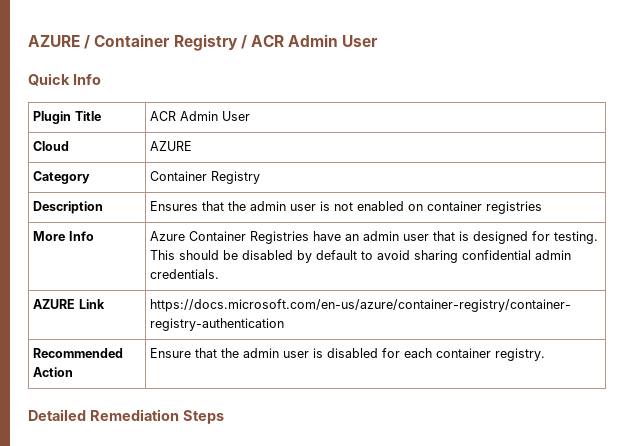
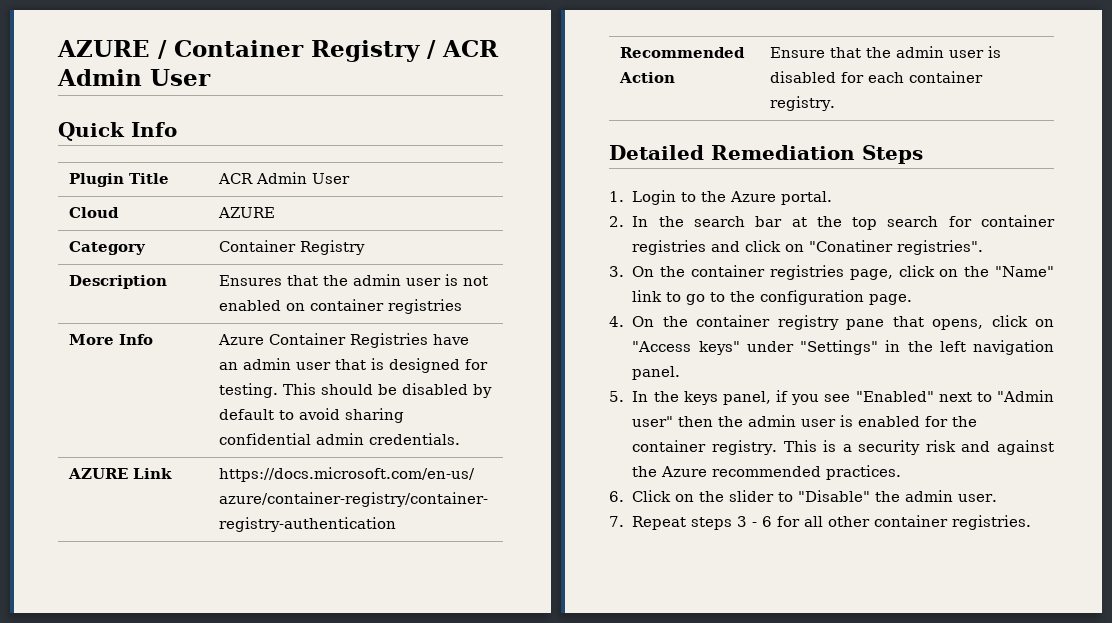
+ 1. Login to the Azure portal.
+ 2. In the search bar at the top search for container registries and click on "Conatiner registries".
+ 3. On the container registries page, click on the "Name" link to go to the configuration page.
+ 4. On the container registry pane that opens, click on "Access keys" under "Settings" in the left navigation panel.
+ 5. In the keys panel, if you see "Enabled" next to "Admin user" then the admin user is enabled for the container registry. This is a security risk and against the Azure recommended practices.
+ 6. Click on the slider to "Disable" the admin user.
+ 7. Repeat steps 3 - 6 for all other container registries.

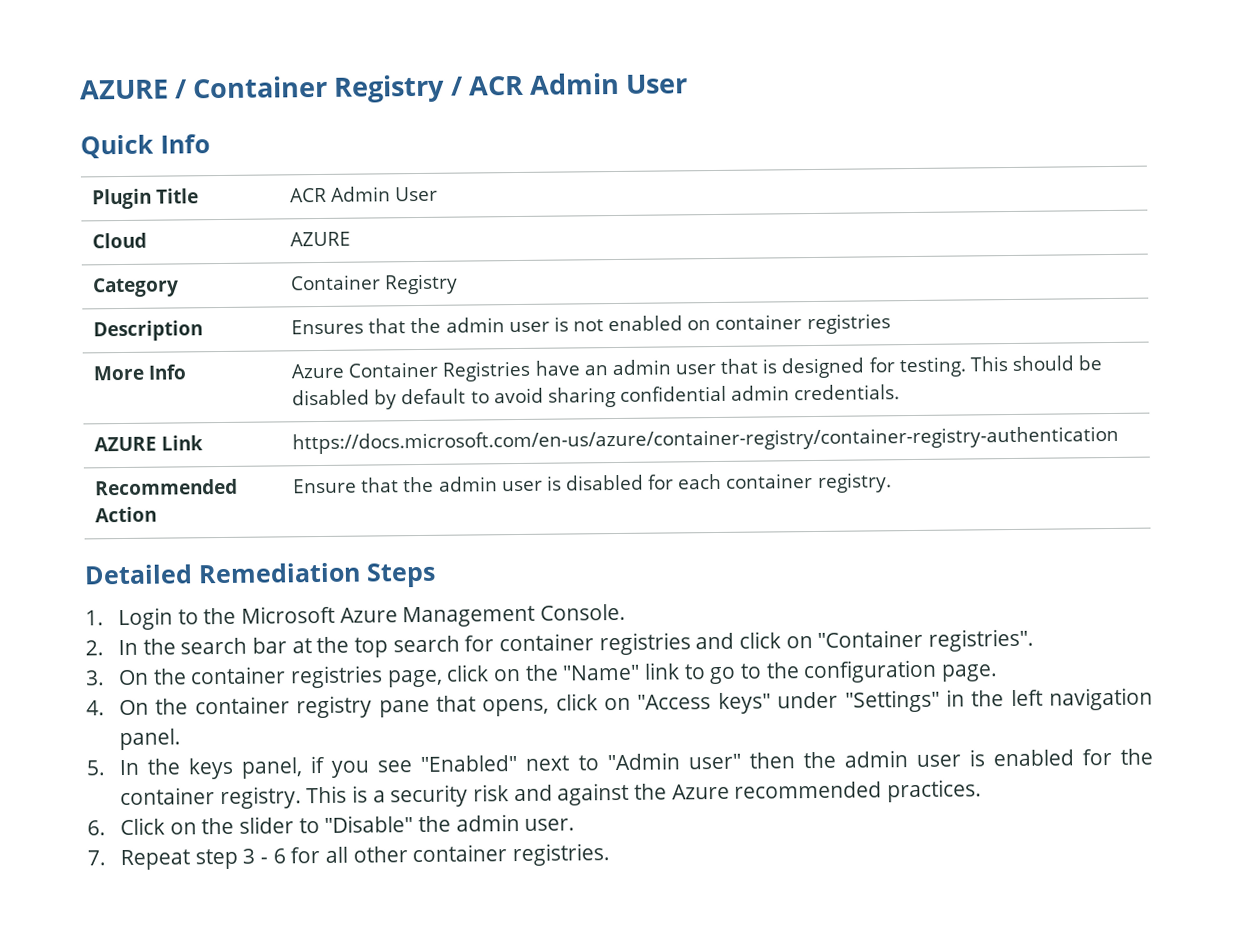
- 1. Login to the Azure portal.
+ 1. Login to the Microsoft Azure Management Console.
- 2. In the search bar at the top search for container registries and click on "Conatiner registries".
+ 2. In the search bar at the top search for container registries and click on "Container registries".
- 7. Repeat steps 3 - 6 for all other container registries.
+ 7. Repeat step 3 - 6 for all other container registries.

